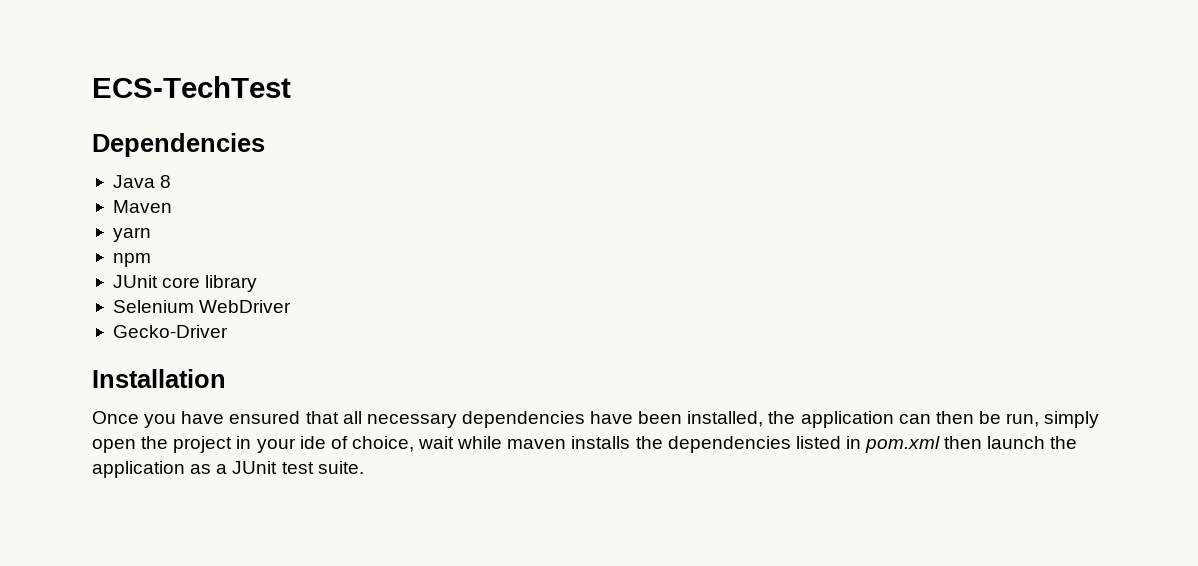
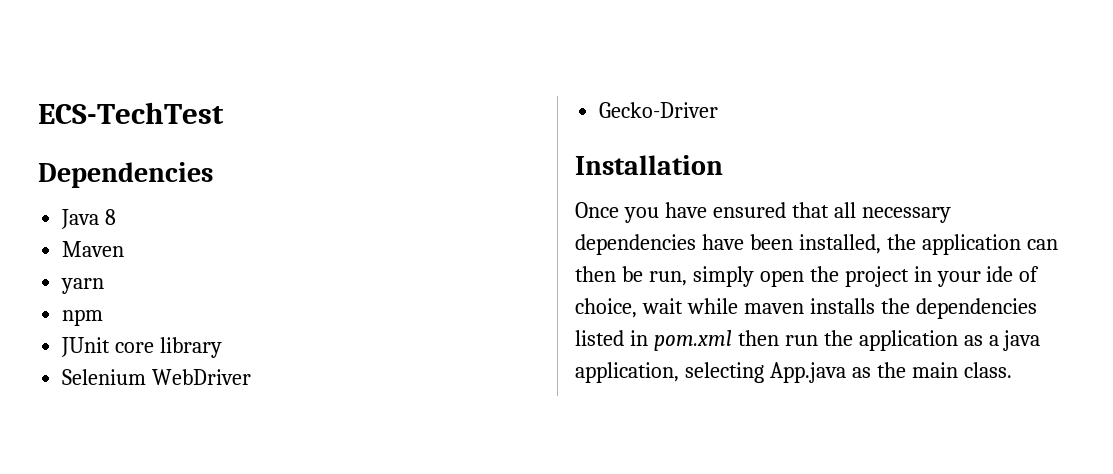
- Once you have ensured that all necessary dependencies have been installed, the application can then be run, simply open the project in your ide of choice, wait while maven installs the dependencies listed in pom.xml then launch the application as a JUnit test suite.
+ Once you have ensured that all necessary dependencies have been installed, the application can then be run, simply open the project in your ide of choice, wait while maven installs the dependencies listed in pom.xml then run the application as a java application, selecting App.java as the main class.

